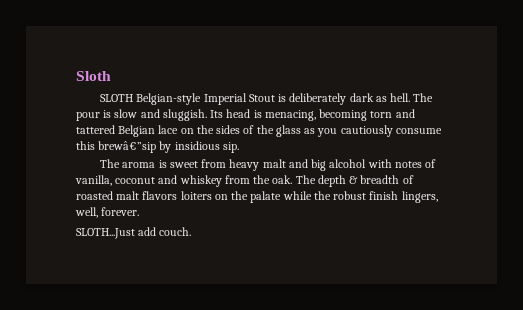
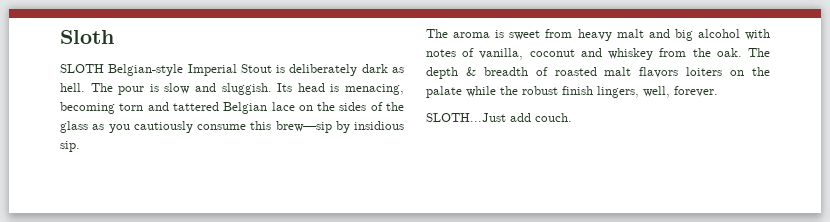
- Its head is menacing, becoming torn and tattered Belgian lace on the sides of the glass as you cautiously consume this brewâ€”sip by insidious sip.
+ Its head is menacing, becoming torn and tattered Belgian lace on the sides of the glass as you cautiously consume this brew—sip by insidious sip.

